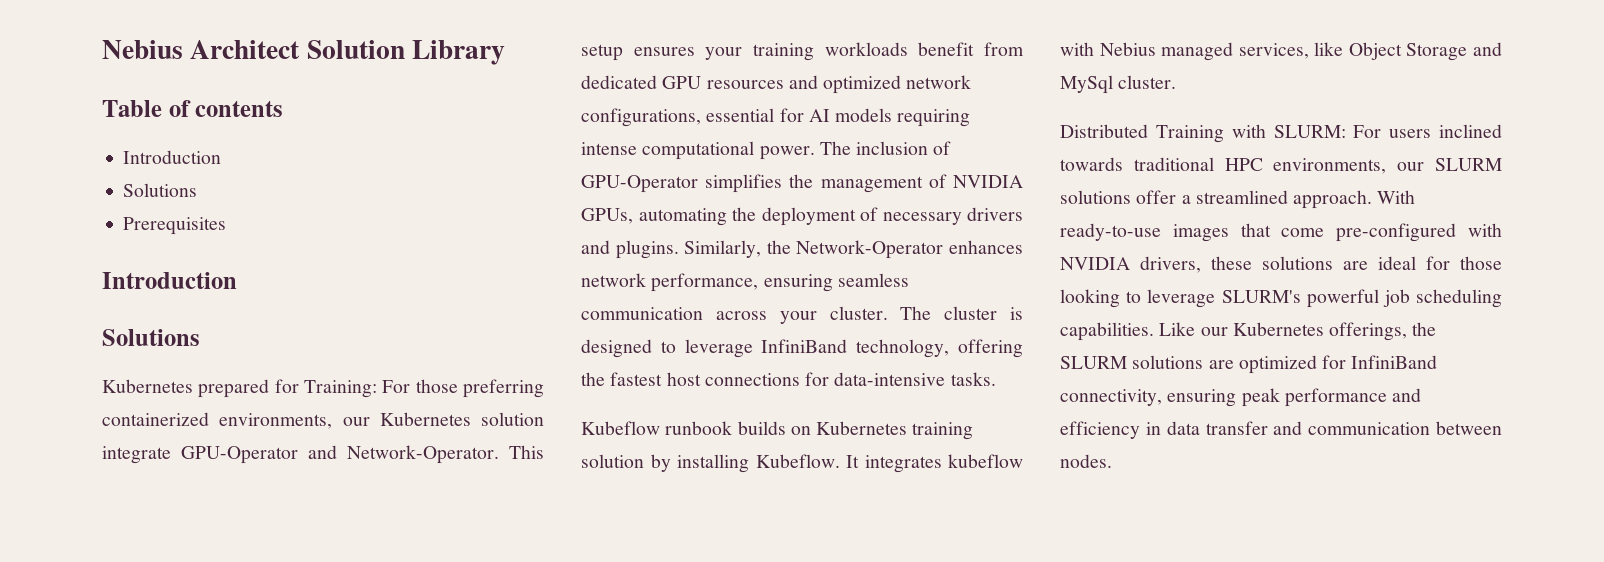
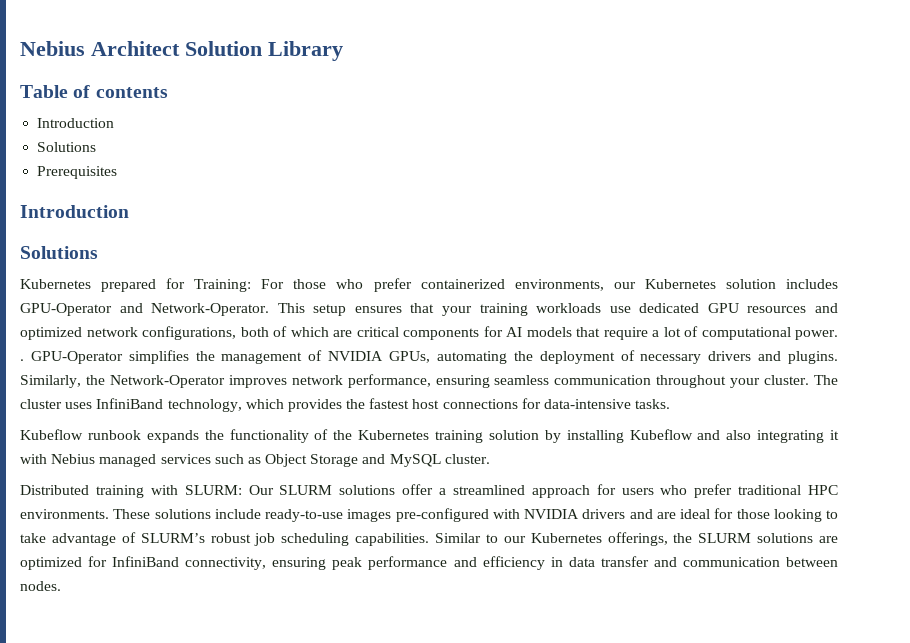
- Kubernetes prepared for Training: For those preferring containerized environments, our Kubernetes solution integrate GPU-Operator and Network-Operator.
+ Kubernetes prepared for Training: For those who prefer containerized environments, our Kubernetes solution includes GPU-Operator and Network-Operator.
- This setup ensures your training workloads benefit from dedicated GPU resources and optimized network configurations, essential for AI models requiring intense computational power. The inclusion of GPU-Operator simplifies the management of NVIDIA GPUs, automating the deployment of necessary drivers and plugins.
+ This setup ensures that your training workloads use dedicated GPU resources and optimized network configurations, both of which are critical components for AI models that require a lot of computational power. . GPU-Operator simplifies the management of NVIDIA GPUs, automating the deployment of necessary drivers and plugins.
- Similarly, the Network-Operator enhances network performance, ensuring seamless communication across your cluster.
+ Similarly, the Network-Operator improves network performance, ensuring seamless communication throughout your cluster.
- The cluster is designed to leverage InfiniBand technology, offering the fastest host connections for data-intensive tasks.
+ The cluster uses InfiniBand technology, which provides the fastest host connections for data-intensive tasks.
- Kubeflow runbook builds on Kubernetes training solution by installing Kubeflow. It integrates kubeflow with Nebius managed services, like Object Storage and MySql cluster.
+ Kubeflow runbook expands the functionality of the Kubernetes training solution by installing Kubeflow and also integrating it with Nebius managed services such as Object Storage and MySQL cluster.
- Distributed Training with SLURM: For users inclined towards traditional HPC environments, our SLURM solutions offer a streamlined approach. With ready-to-use images that come pre-configured with NVIDIA drivers, these solutions are ideal for those looking to leverage SLURM's powerful job scheduling capabilities.
+ Distributed training with SLURM: Our SLURM solutions offer a streamlined approach for users who prefer traditional HPC environments. These solutions include ready-to-use images pre-configured with NVIDIA drivers and are ideal for those looking to take advantage of SLURM’s robust job scheduling capabilities.
- Like our Kubernetes offerings, the SLURM solutions are optimized for InfiniBand connectivity, ensuring peak performance and efficiency in data transfer and communication between nodes.
+ Similar to our Kubernetes offerings, the SLURM solutions are optimized for InfiniBand connectivity, ensuring peak performance and efficiency in data transfer and communication between nodes.

